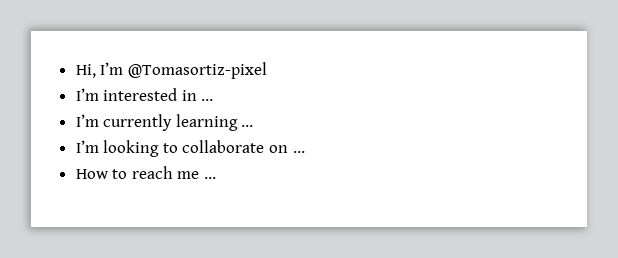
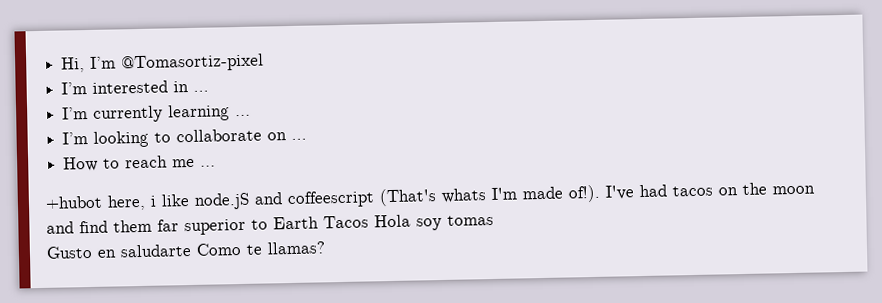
+ +hubot here, i like node.jS and coffeescript (That's whats I'm made of!). I've had tacos on the moon and find them far superior to Earth Tacos Hola soy tomas
+ Gusto en saludarte Como te llamas?

